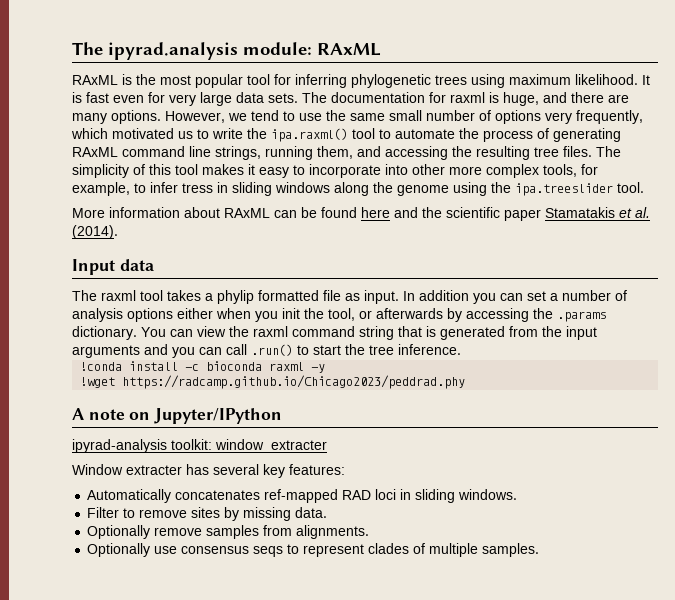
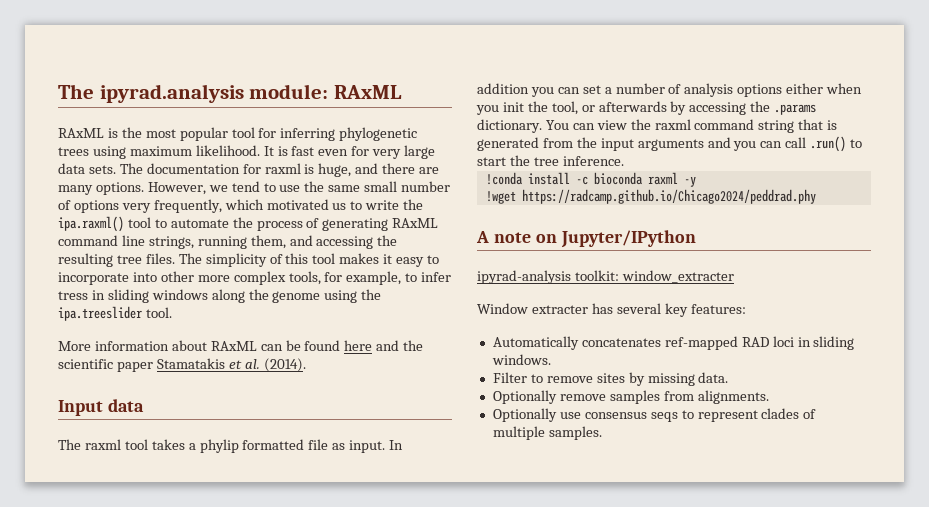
- !wget https://radcamp.github.io/Chicago2023/peddrad.phy
+ !wget https://radcamp.github.io/Chicago2024/peddrad.phy

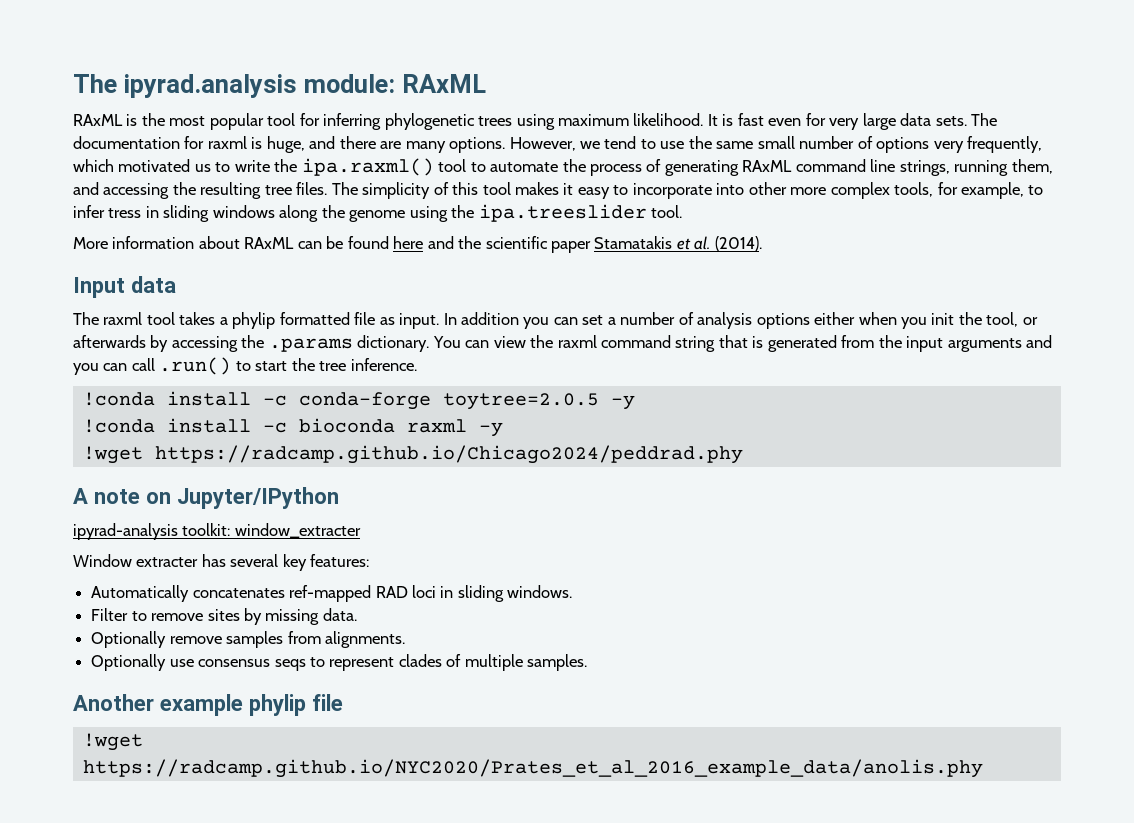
+ !conda install -c conda-forge toytree=2.0.5 -y
+ Another example phylip file
+ !wget https://radcamp.github.io/NYC2020/Prates_et_al_2016_example_data/anolis.phy

